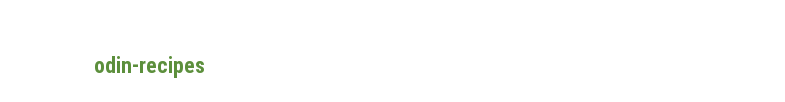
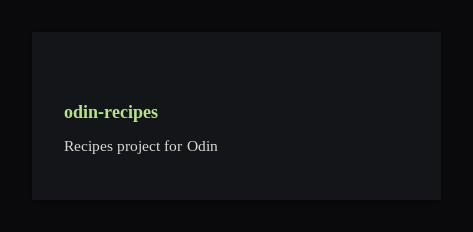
+ Recipes project for Odin

